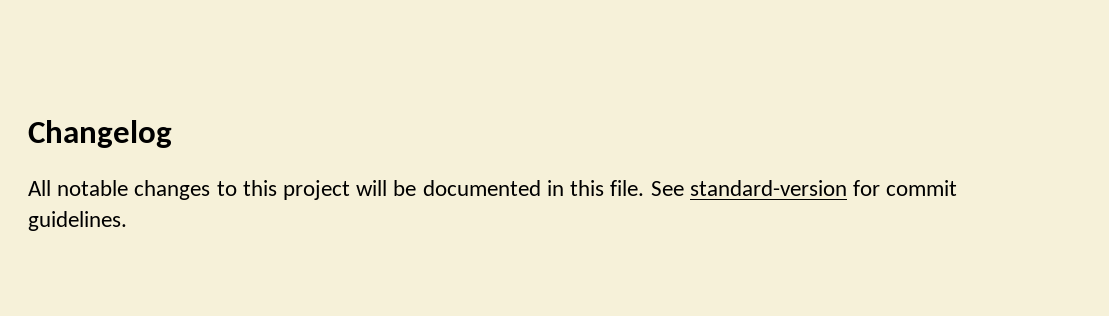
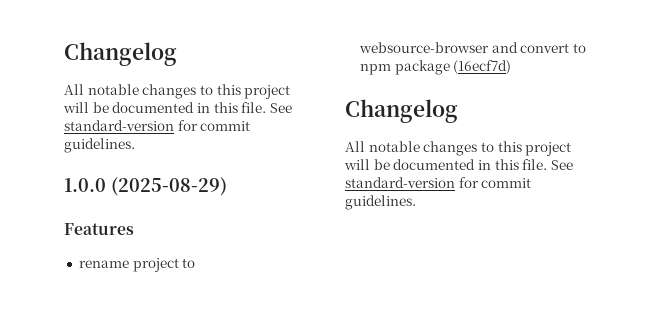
+ 1.0.0 (2025-08-29)
+ Features
+ rename project to websource-browser and convert to npm package (16ecf7d)
+ Changelog
+ All notable changes to this project will be documented in this file. See standard-version for commit guidelines.

